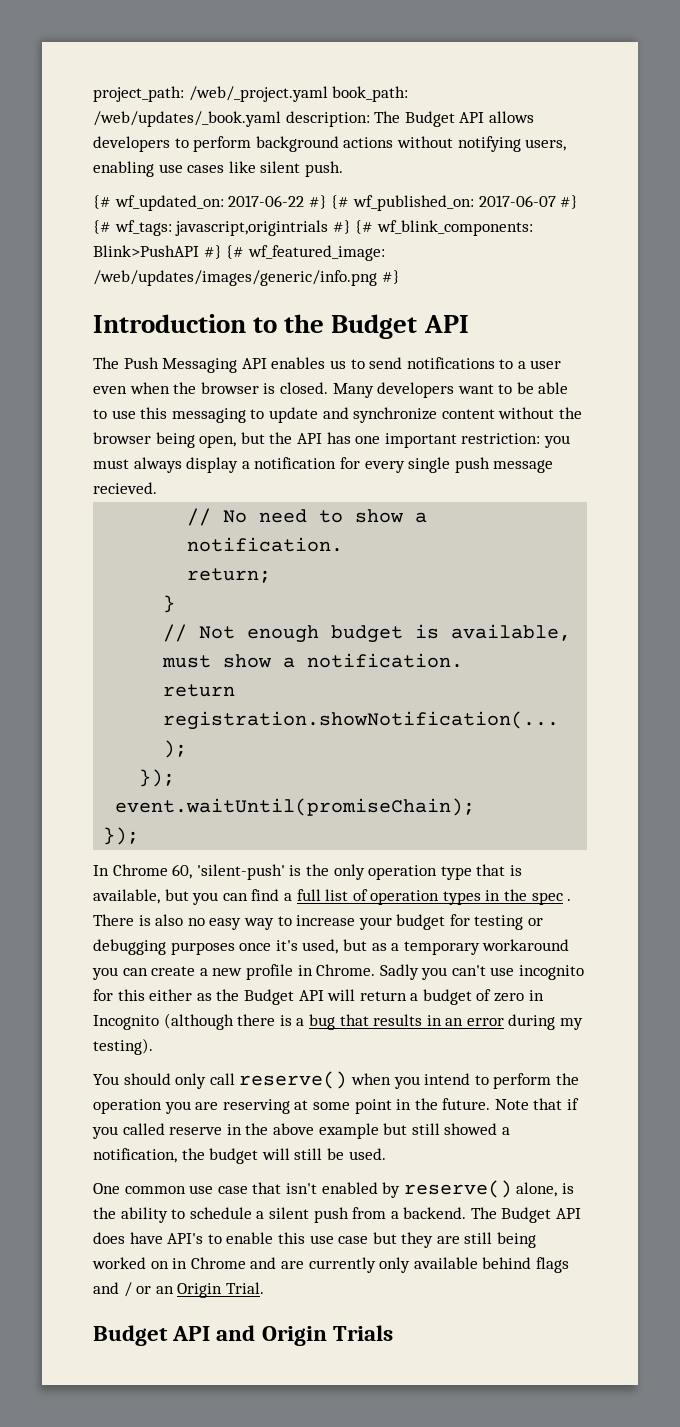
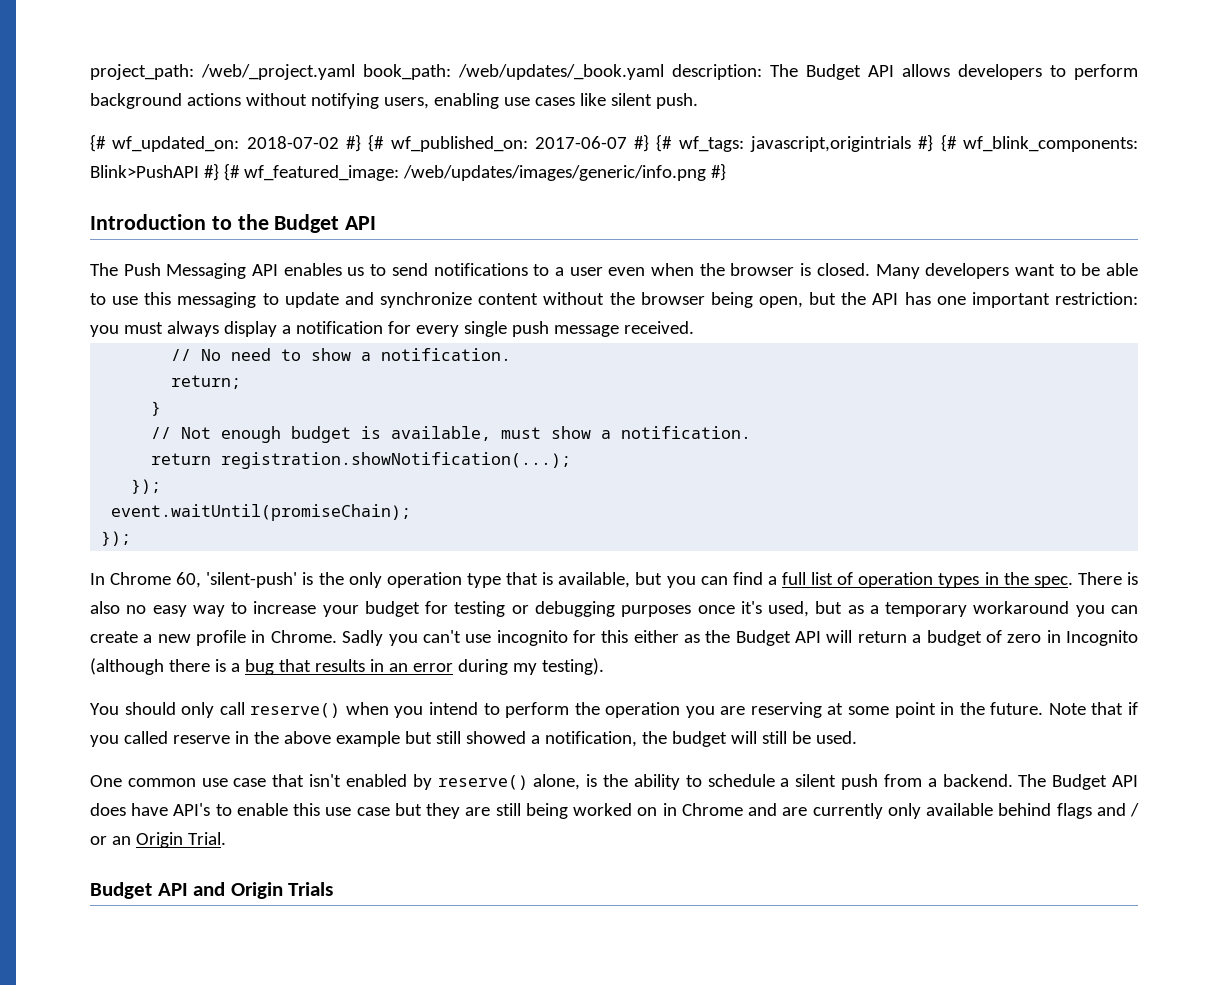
- {# wf_updated_on: 2017-06-22 #} {# wf_published_on: 2017-06-07 #} {# wf_tags: javascript,origintrials #} {# wf_blink_components: Blink>PushAPI #} {# wf_featured_image: /web/updates/images/generic/info.png #}
+ {# wf_updated_on: 2018-07-02 #} {# wf_published_on: 2017-06-07 #} {# wf_tags: javascript,origintrials #} {# wf_blink_components: Blink>PushAPI #} {# wf_featured_image: /web/updates/images/generic/info.png #}
- Many developers want to be able to use this messaging to update and synchronize content without the browser being open, but the API has one important restriction: you must always display a notification for every single push message recieved.
+ Many developers want to be able to use this messaging to update and synchronize content without the browser being open, but the API has one important restriction: you must always display a notification for every single push message received.
- In Chrome 60, 'silent-push' is the only operation type that is available, but you can find a full list of operation types in the spec .
+ In Chrome 60, 'silent-push' is the only operation type that is available, but you can find a full list of operation types in the spec.

